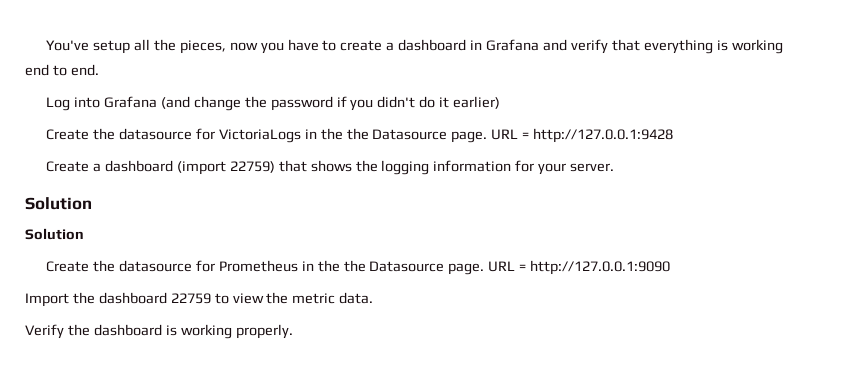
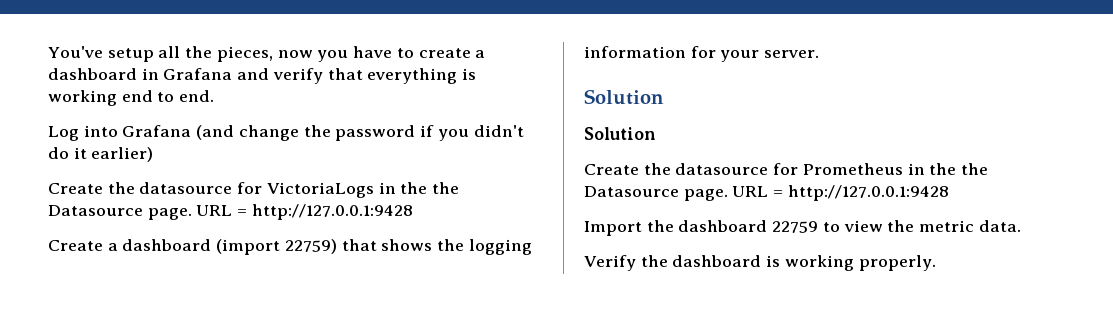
- Create the datasource for Prometheus in the the Datasource page. URL = http://127.0.0.1:9090
+ Create the datasource for Prometheus in the the Datasource page. URL = http://127.0.0.1:9428

